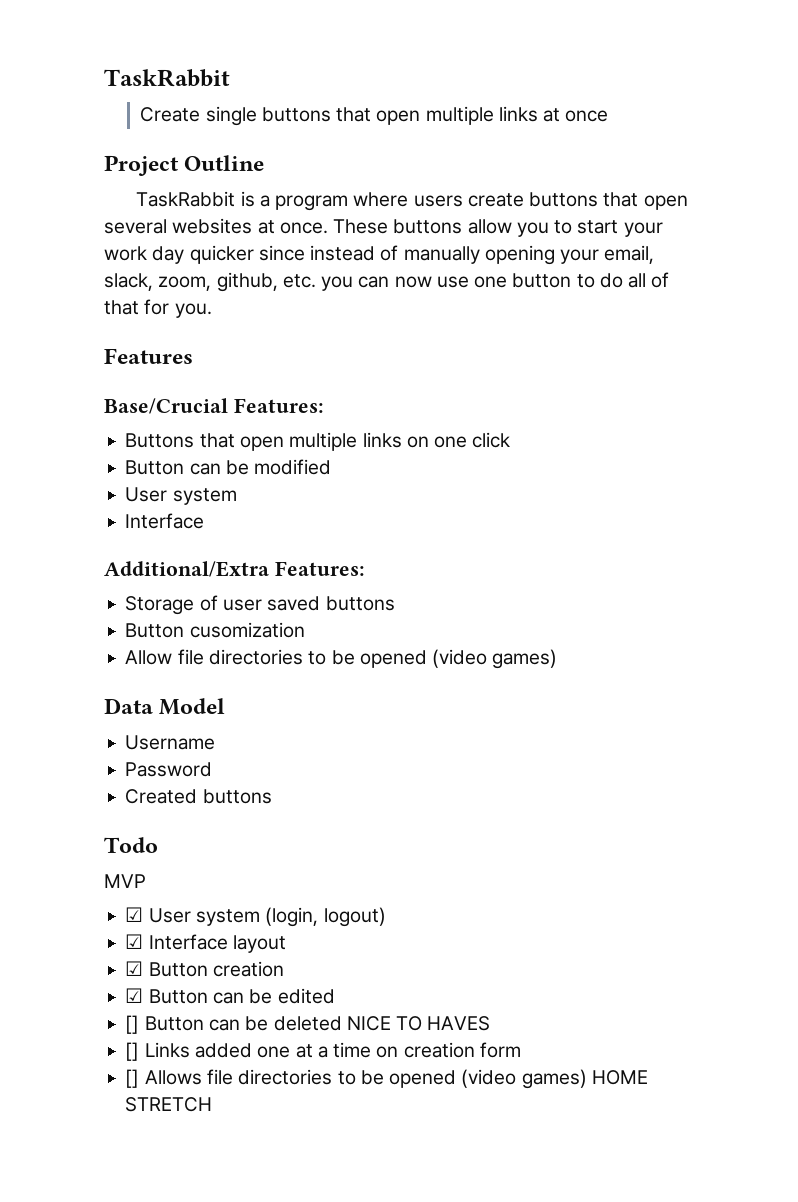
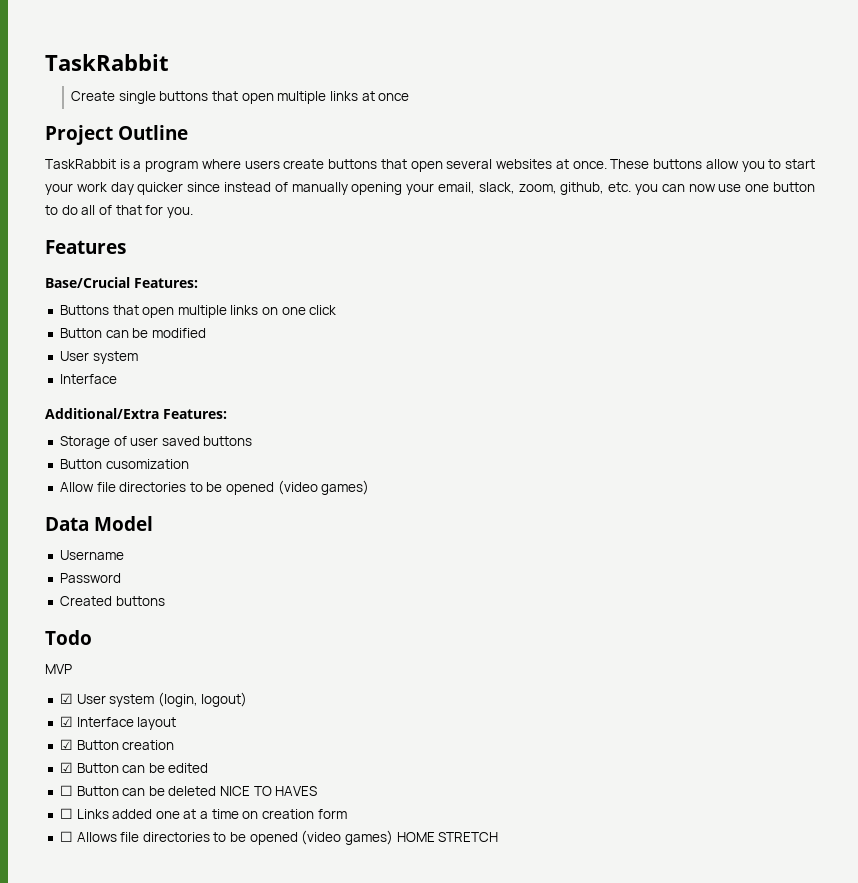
- [] Button can be deleted NICE TO HAVES
+ ☐ Button can be deleted NICE TO HAVES
- [] Links added one at a time on creation form
+ ☐ Links added one at a time on creation form
- [] Allows file directories to be opened (video games) HOME STRETCH
+ ☐ Allows file directories to be opened (video games) HOME STRETCH

